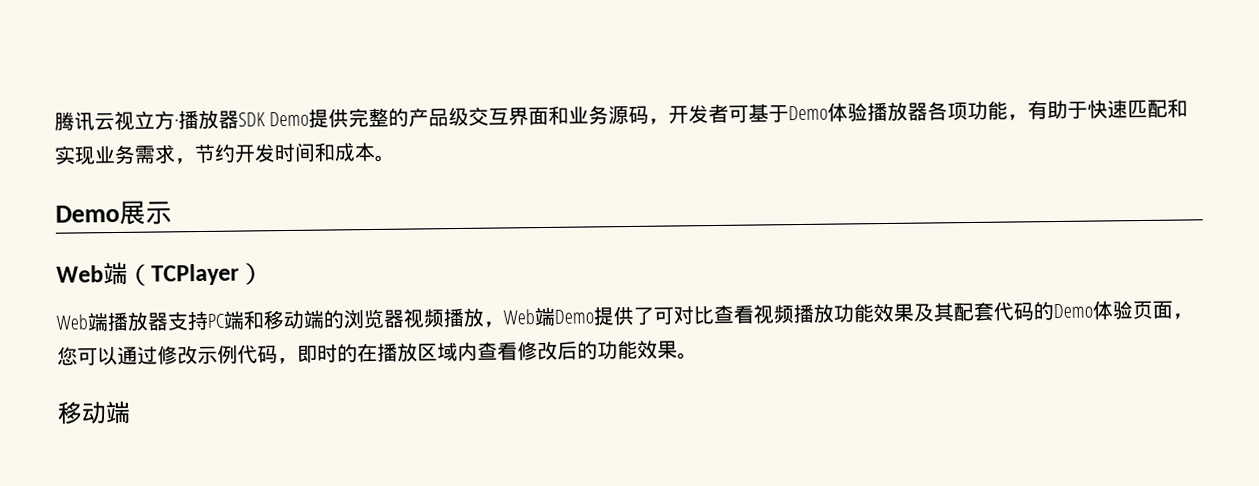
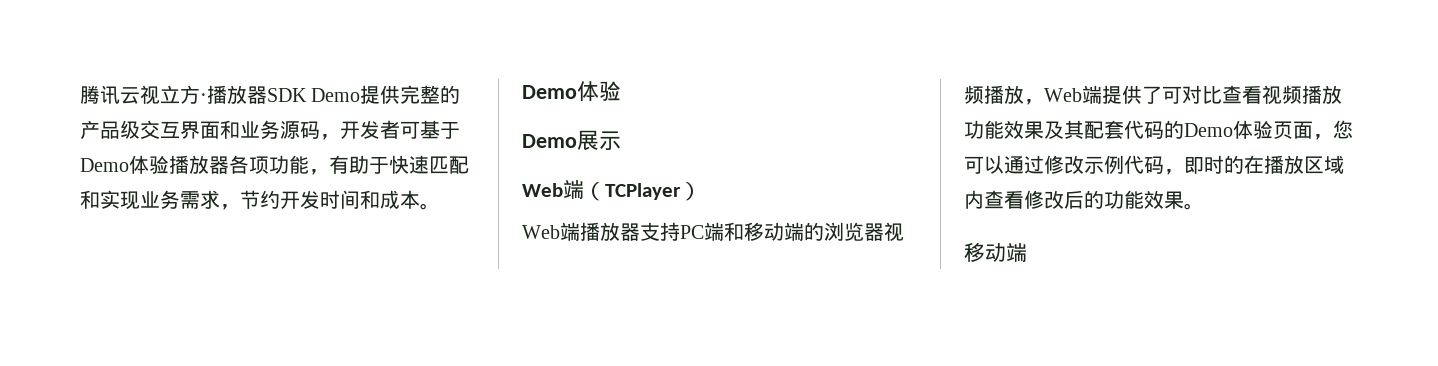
  腾讯云视立方·播放器SDK Demo提供完整的产品级交互界面和业务源码，开发者可基于Demo体验播放器各项功能，有助于快速匹配和实现业务需求，节约开发时间和成本。
+ Demo体验
- Web端播放器支持PC端和移动端的浏览器视频播放，Web端Demo提供了可对比查看视频播放功能效果及其配套代码的Demo体验页面，您可以通过修改示例代码，即时的在播放区域内查看修改后的功能效果。
+ Web端播放器支持PC端和移动端的浏览器视频播放，Web端提供了可对比查看视频播放功能效果及其配套代码的Demo体验页面，您可以通过修改示例代码，即时的在播放区域内查看修改后的功能效果。

